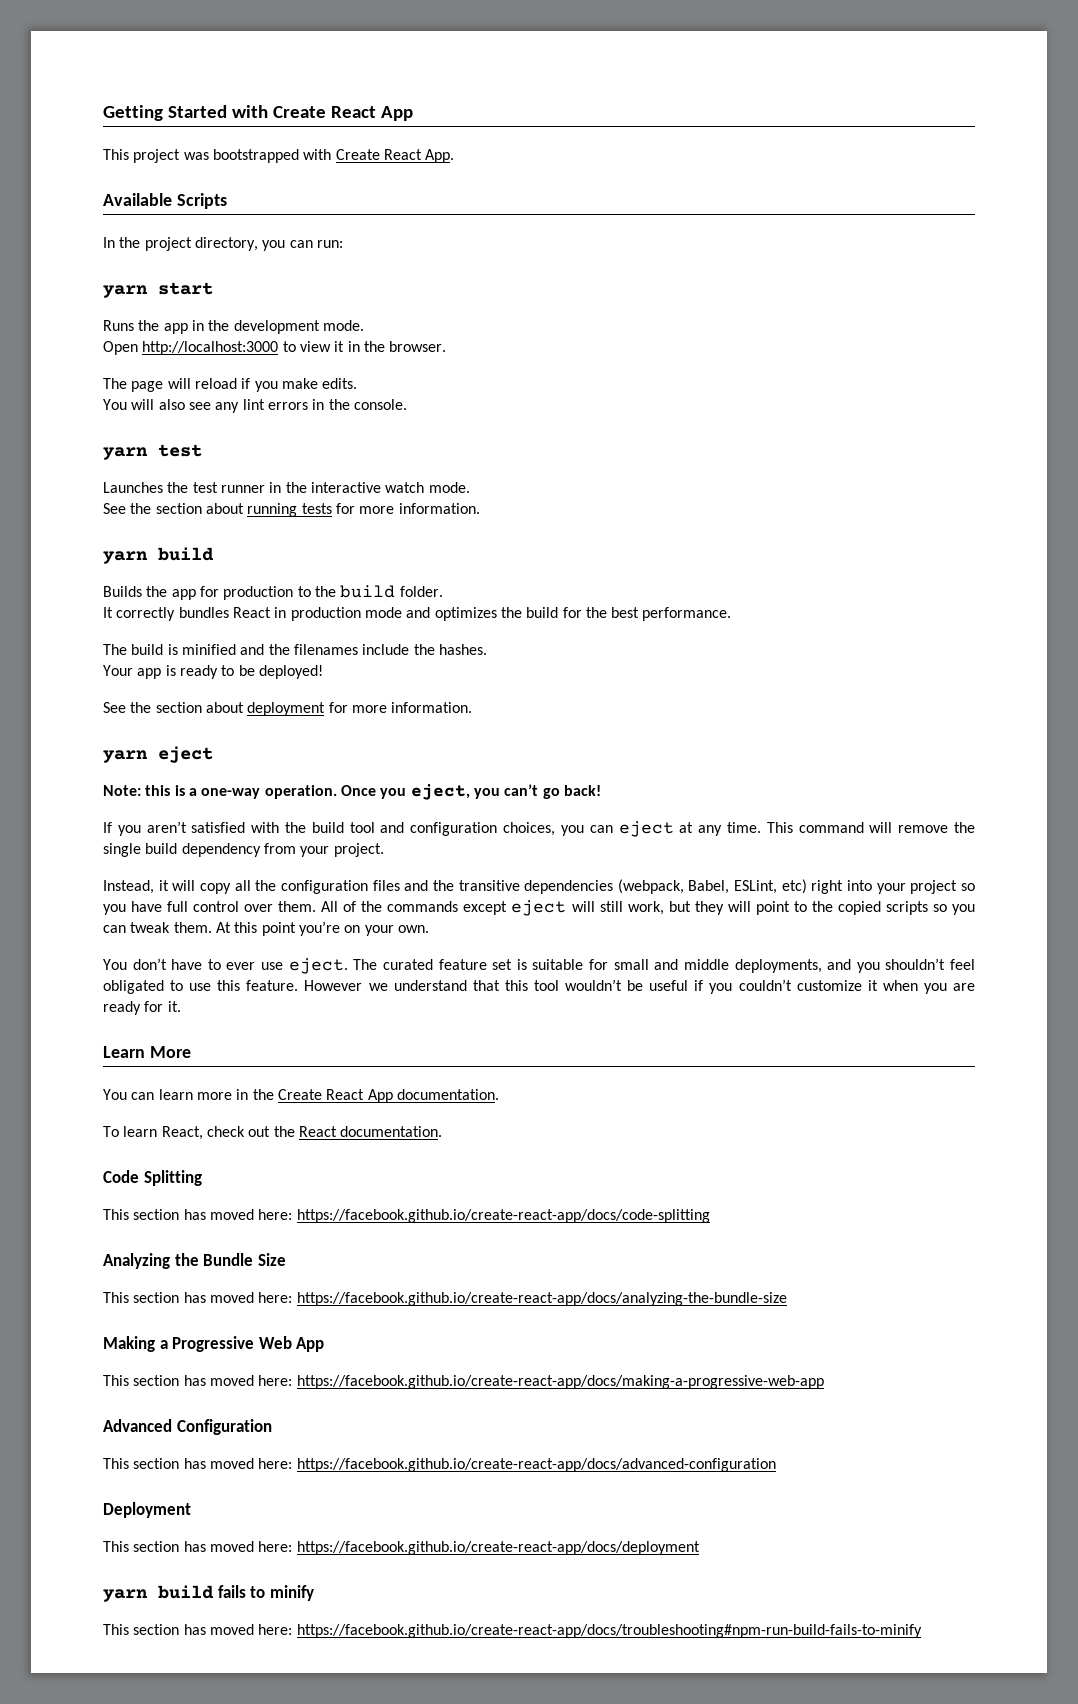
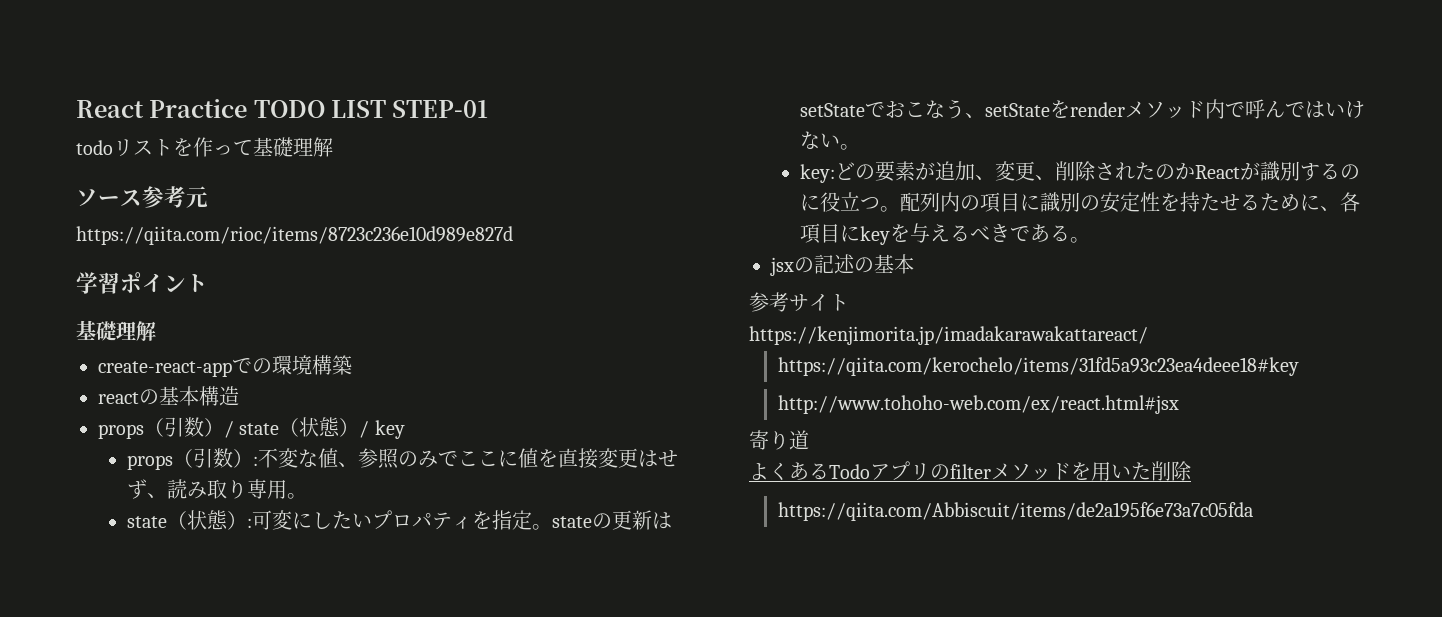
- Getting Started with Create React App
- This project was bootstrapped with Create React App.
- Available Scripts
- In the project directory, you can run:
- yarn start
- Runs the app in the development mode.
- Open http://localhost:3000 to view it in the browser.
- The page will reload if you make edits.
- You will also see any lint errors in the console.
- yarn test
- Launches the test runner in the interactive watch mode.
- See the section about running tests for more information.
- yarn build
- Builds the app for production to the build folder.
- It correctly bundles React in production mode and optimizes the build for the best performance.
- The build is minified and the filenames include the hashes.
- Your app is ready to be deployed!
- See the section about deployment for more information.
- yarn eject
- Note: this is a one-way operation. Once you eject, you can’t go back!
- If you aren’t satisfied with the build tool and configuration choices, you can eject at any time. This command will remove the single build dependency from your project.
- Instead, it will copy all the configuration files and the transitive dependencies (webpack, Babel, ESLint, etc) right into your project so you have full control over them. All of the commands except eject will still work, but they will point to the copied scripts so you can tweak them. At this point you’re on your own.
- You don’t have to ever use eject. The curated feature set is suitable for small and middle deployments, and you shouldn’t feel obligated to use this feature. However we understand that this tool wouldn’t be useful if you couldn’t customize it when you are ready for it.
- Learn More
- You can learn more in the Create React App documentation.
- To learn React, check out the React documentation.
- Code Splitting
- This section has moved here: https://facebook.github.io/create-react-app/docs/code-splitting
- Analyzing the Bundle Size
- This section has moved here: https://facebook.github.io/create-react-app/docs/analyzing-the-bundle-size
- Making a Progressive Web App
- This section has moved here: https://facebook.github.io/create-react-app/docs/making-a-progressive-web-app
- Advanced Configuration
- This section has moved here: https://facebook.github.io/create-react-app/docs/advanced-configuration
- Deployment
- This section has moved here: https://facebook.github.io/create-react-app/docs/deployment
- yarn build fails to minify
- This section has moved here: https://facebook.github.io/create-react-app/docs/troubleshooting#npm-run-build-fails-to-minify
+ React Practice TODO LIST STEP-01
+ todoリストを作って基礎理解
+ ソース参考元
+ https://qiita.com/rioc/items/8723c236e10d989e827d
+ 学習ポイント
+ 基礎理解
+ create-react-appでの環境構築
+ reactの基本構造
+ props（引数）/ state（状態）/ key
+ props（引数）:不変な値、参照のみでここに値を直接変更はせず、読み取り専用。
+ state（状態）:可変にしたいプロパティを指定。stateの更新はsetStateでおこなう、setStateをrenderメソッド内で呼んではいけない。
+ key:どの要素が追加、変更、削除されたのかReactが識別するのに役立つ。配列内の項目に識別の安定性を持たせるために、各項目にkeyを与えるべきである。
+ jsxの記述の基本
+ 参考サイト
+ https://kenjimorita.jp/imadakarawakattareact/
+ https://qiita.com/kerochelo/items/31fd5a93c23ea4deee18#key
+ http://www.tohoho-web.com/ex/react.html#jsx
+ 寄り道
+ よくあるTodoアプリのfilterメソッドを用いた削除
+ https://qiita.com/Abbiscuit/items/de2a195f6e73a7c05fda

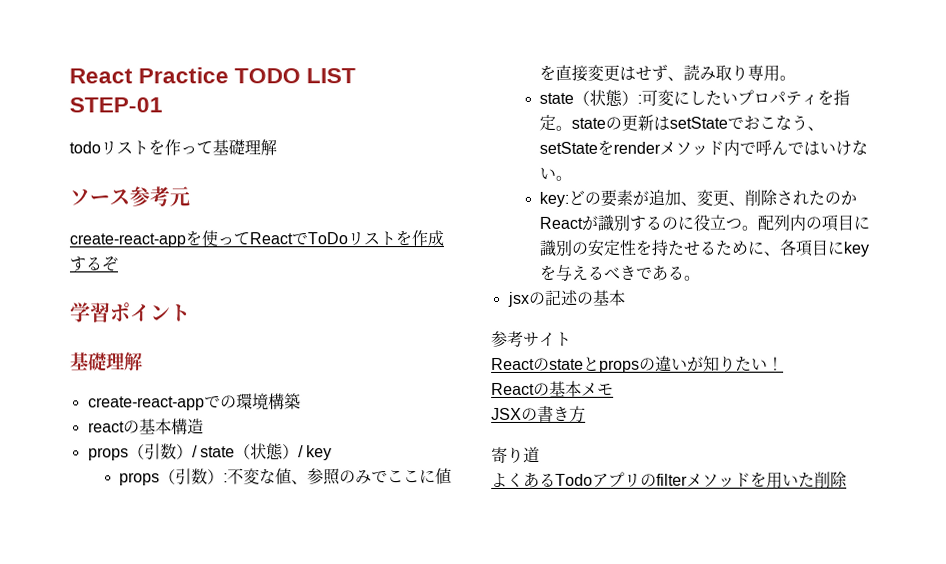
- https://qiita.com/rioc/items/8723c236e10d989e827d
+ create-react-appを使ってReactでToDoリストを作成するぞ
- https://kenjimorita.jp/imadakarawakattareact/
- https://qiita.com/kerochelo/items/31fd5a93c23ea4deee18#key
- http://www.tohoho-web.com/ex/react.html#jsx
+ Reactのstateとpropsの違いが知りたい！
+ Reactの基本メモ
+ JSXの書き方
- https://qiita.com/Abbiscuit/items/de2a195f6e73a7c05fda

